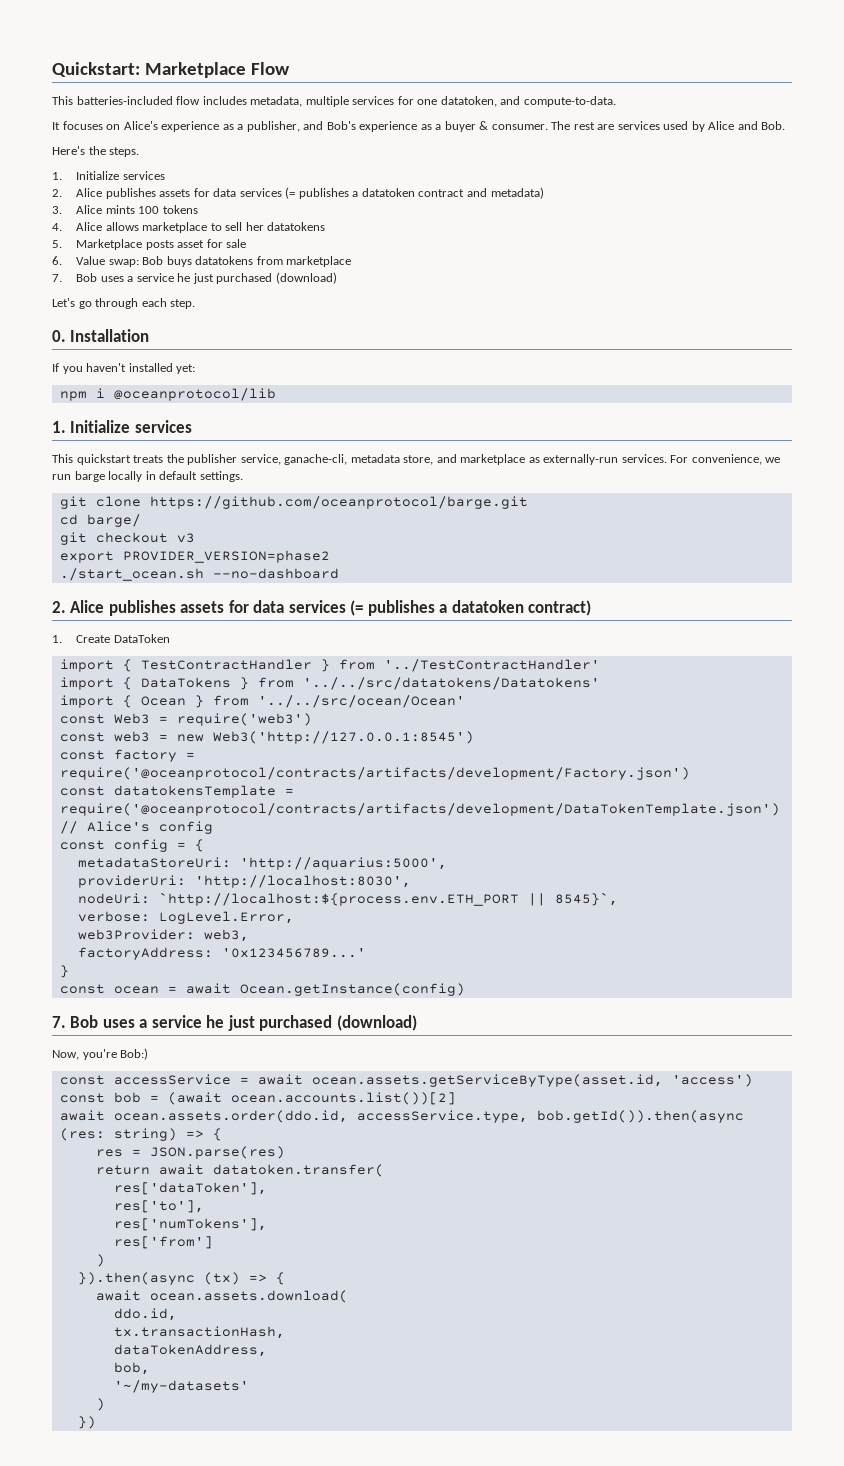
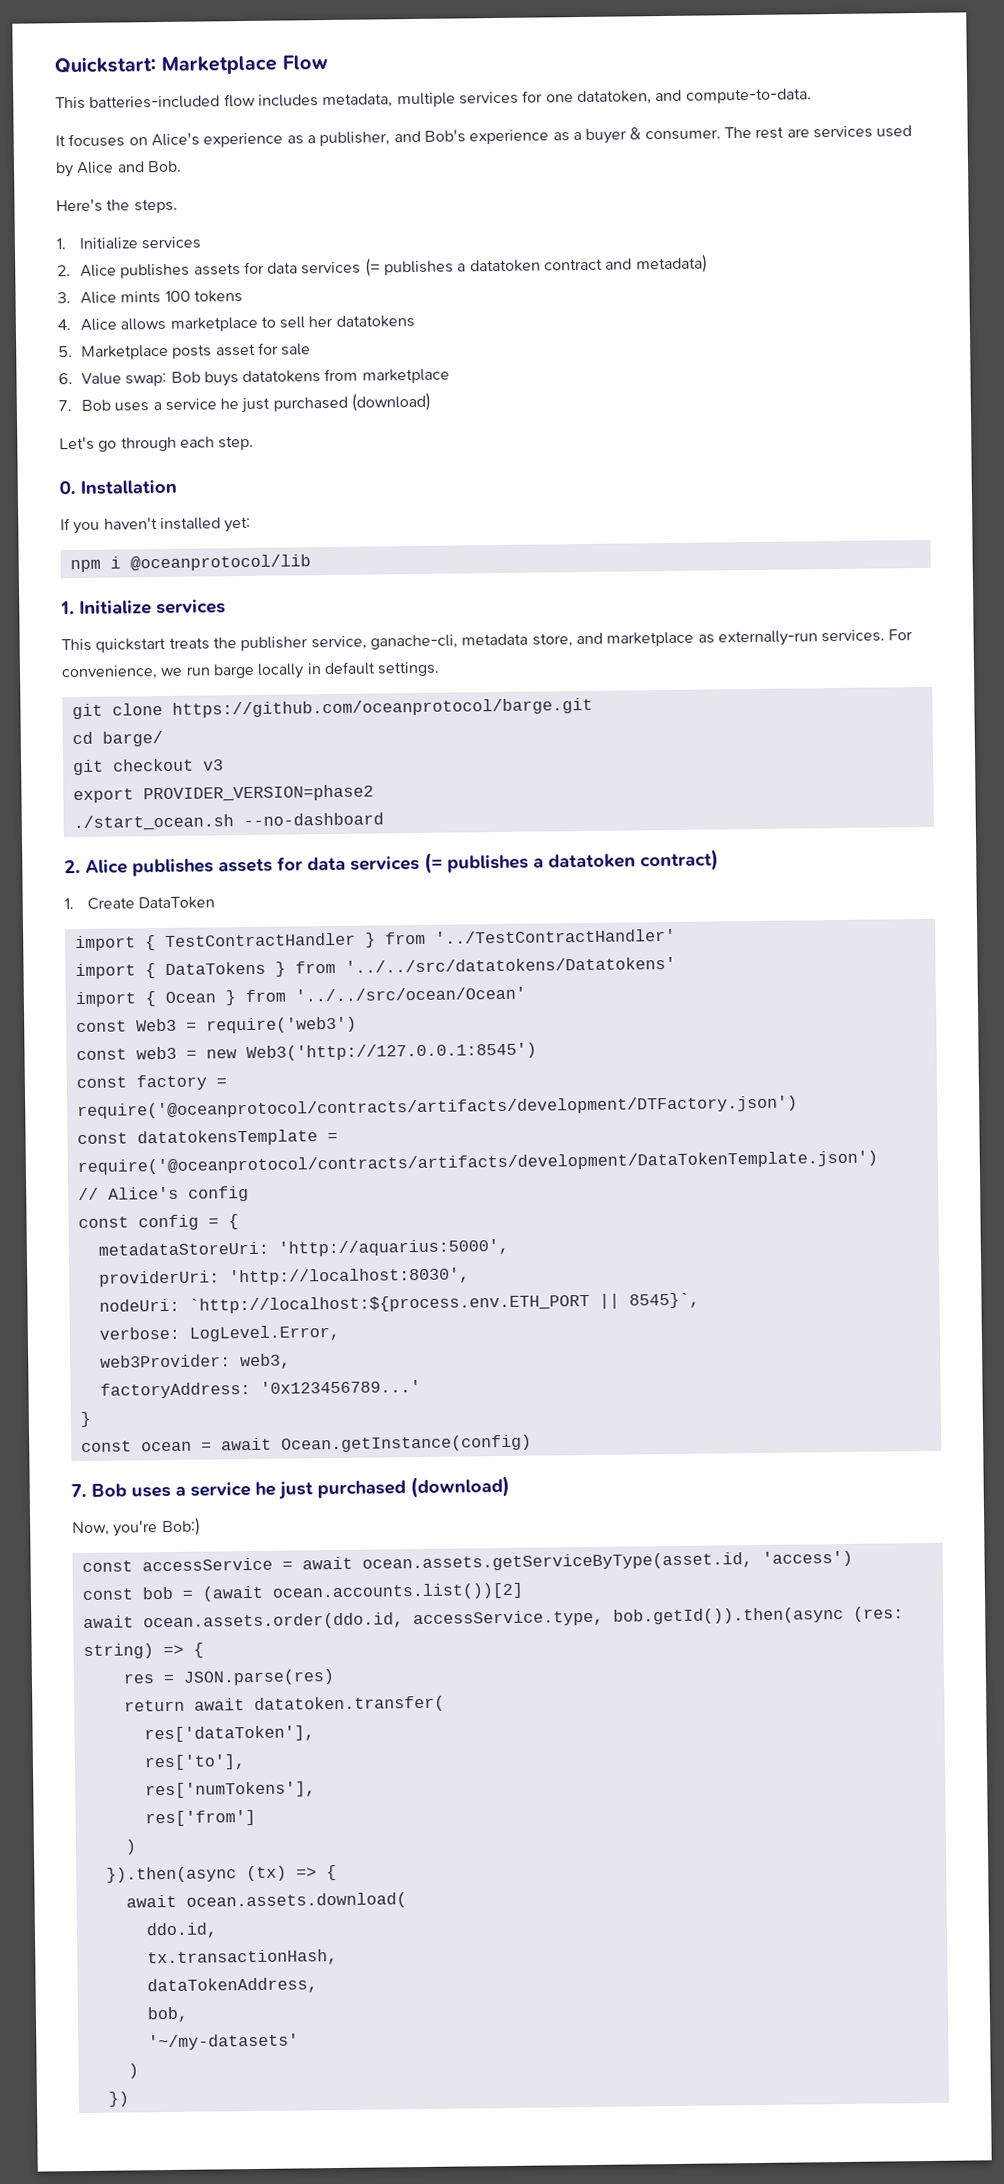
- const factory = require('@oceanprotocol/contracts/artifacts/development/Factory.json')
+ const factory = require('@oceanprotocol/contracts/artifacts/development/DTFactory.json')

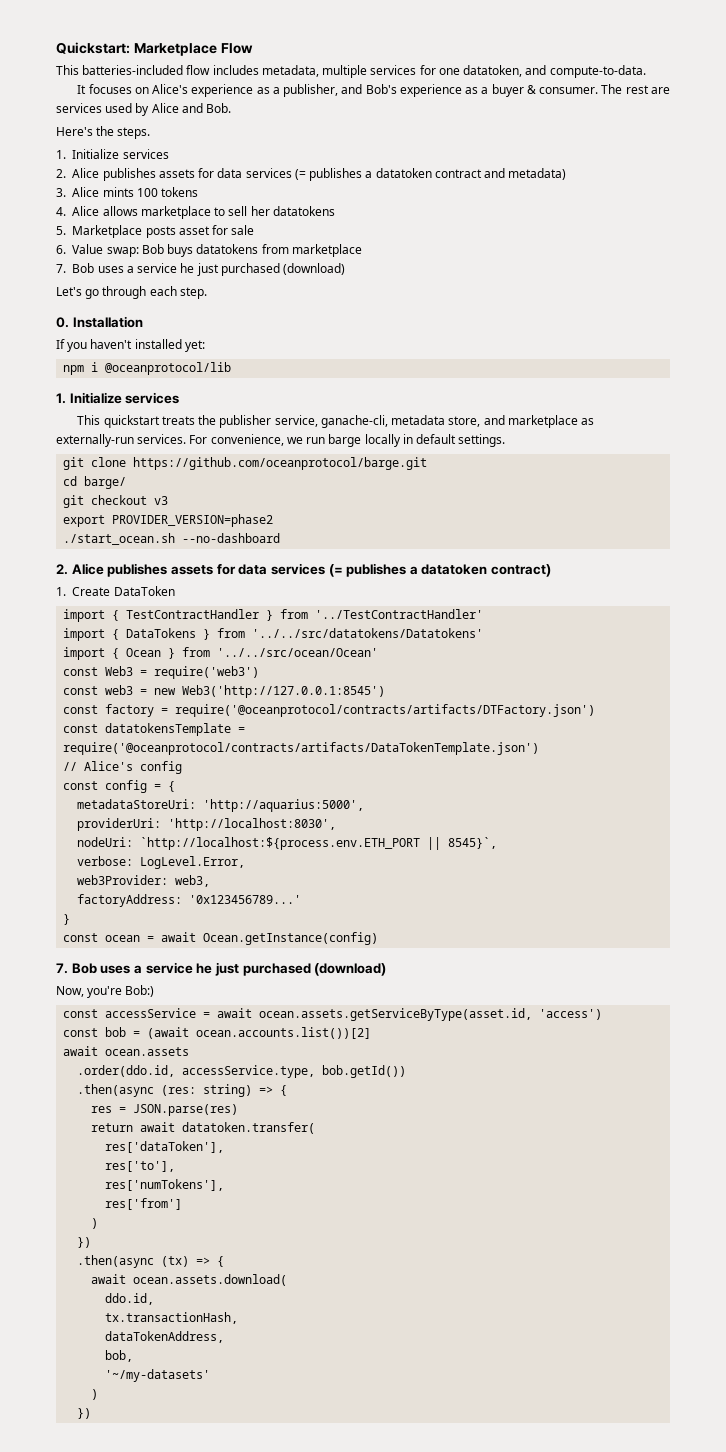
- const factory = require('@oceanprotocol/contracts/artifacts/development/DTFactory.json')
+ const factory = require('@oceanprotocol/contracts/artifacts/DTFactory.json')
- const datatokensTemplate = require('@oceanprotocol/contracts/artifacts/development/DataTokenTemplate.json')
+ const datatokensTemplate = require('@oceanprotocol/contracts/artifacts/DataTokenTemplate.json')
- await ocean.assets.order(ddo.id, accessService.type, bob.getId()).then(async (res: string) => {
+ await ocean.assets
+ .order(ddo.id, accessService.type, bob.getId())
+ .then(async (res: string) => {
  res['from']
  )
- }).then(async (tx) => {
+ })
+ .then(async (tx) => {

